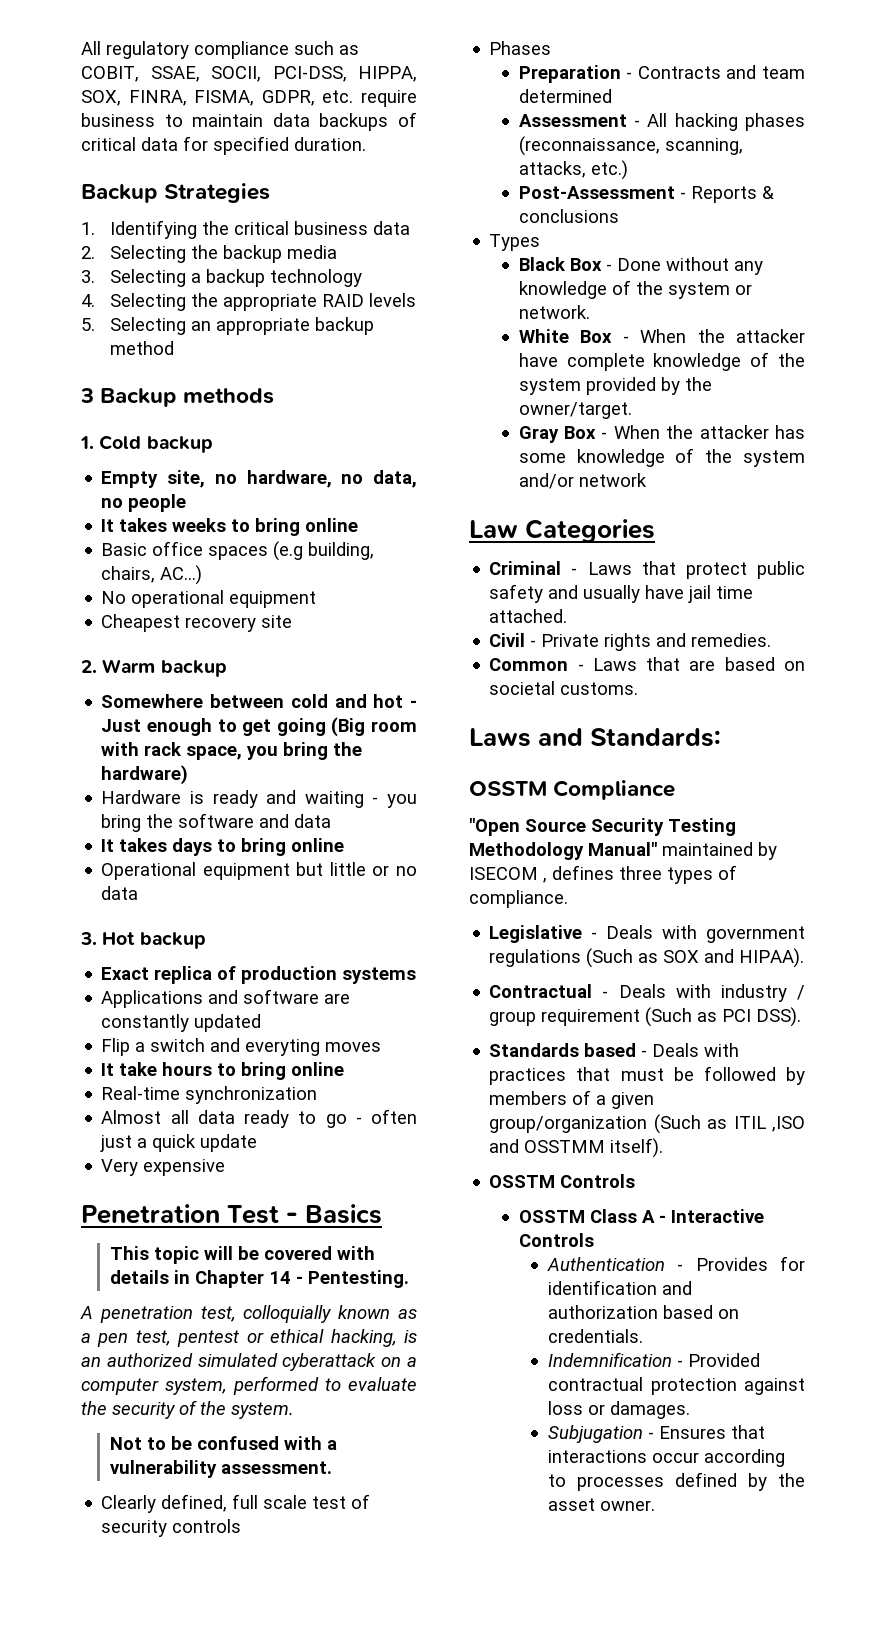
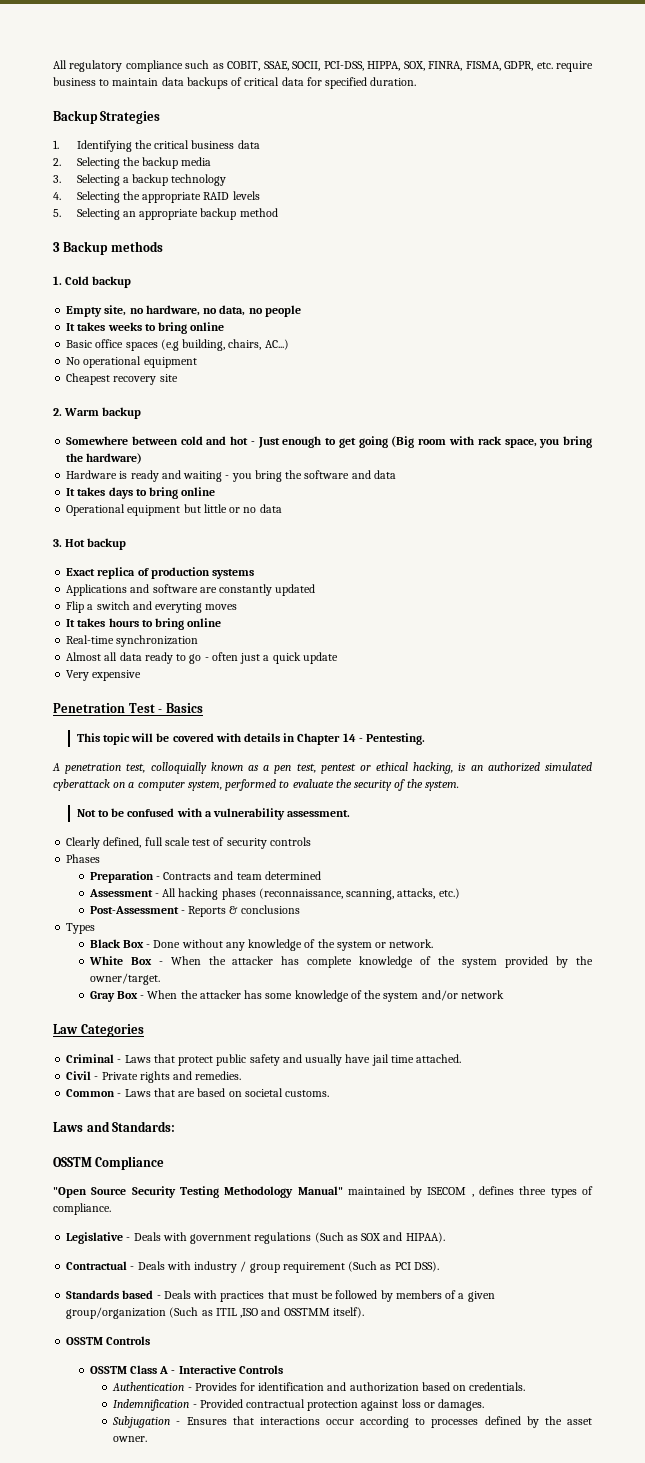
- It take hours to bring online
+ It takes hours to bring online
- White Box - When the attacker have complete knowledge of the system provided by the owner/target.
+ White Box - When the attacker has complete knowledge of the system provided by the owner/target.

